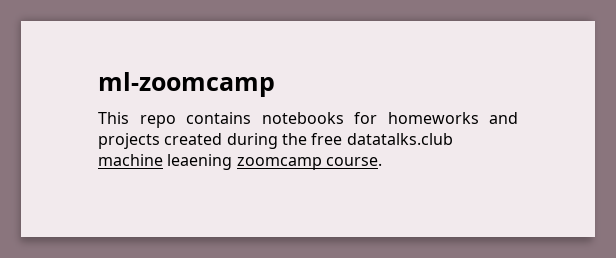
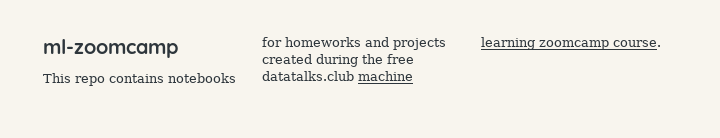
- This repo contains notebooks for homeworks and projects created during the free datatalks.club machine leaening zoomcamp course.
+ This repo contains notebooks for homeworks and projects created during the free datatalks.club machine learning zoomcamp course.

